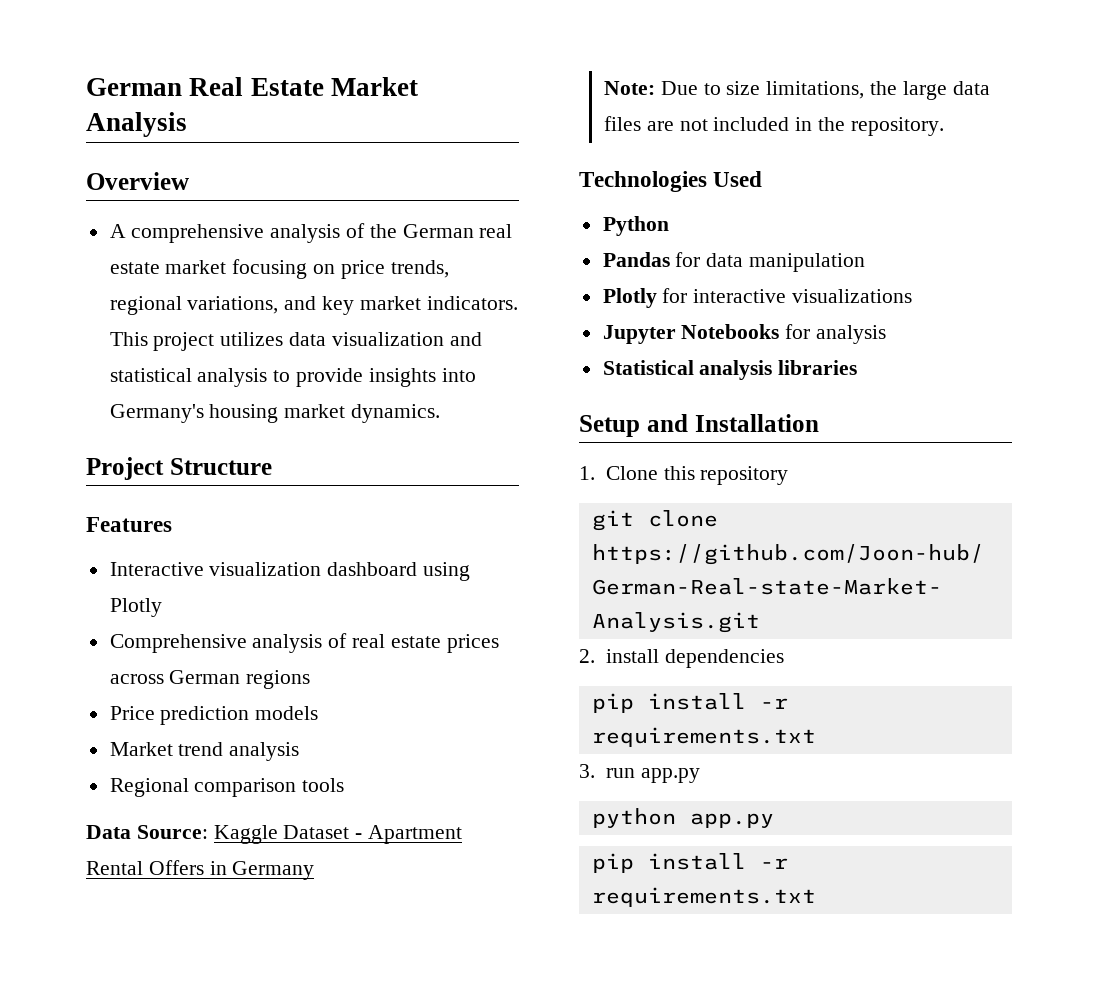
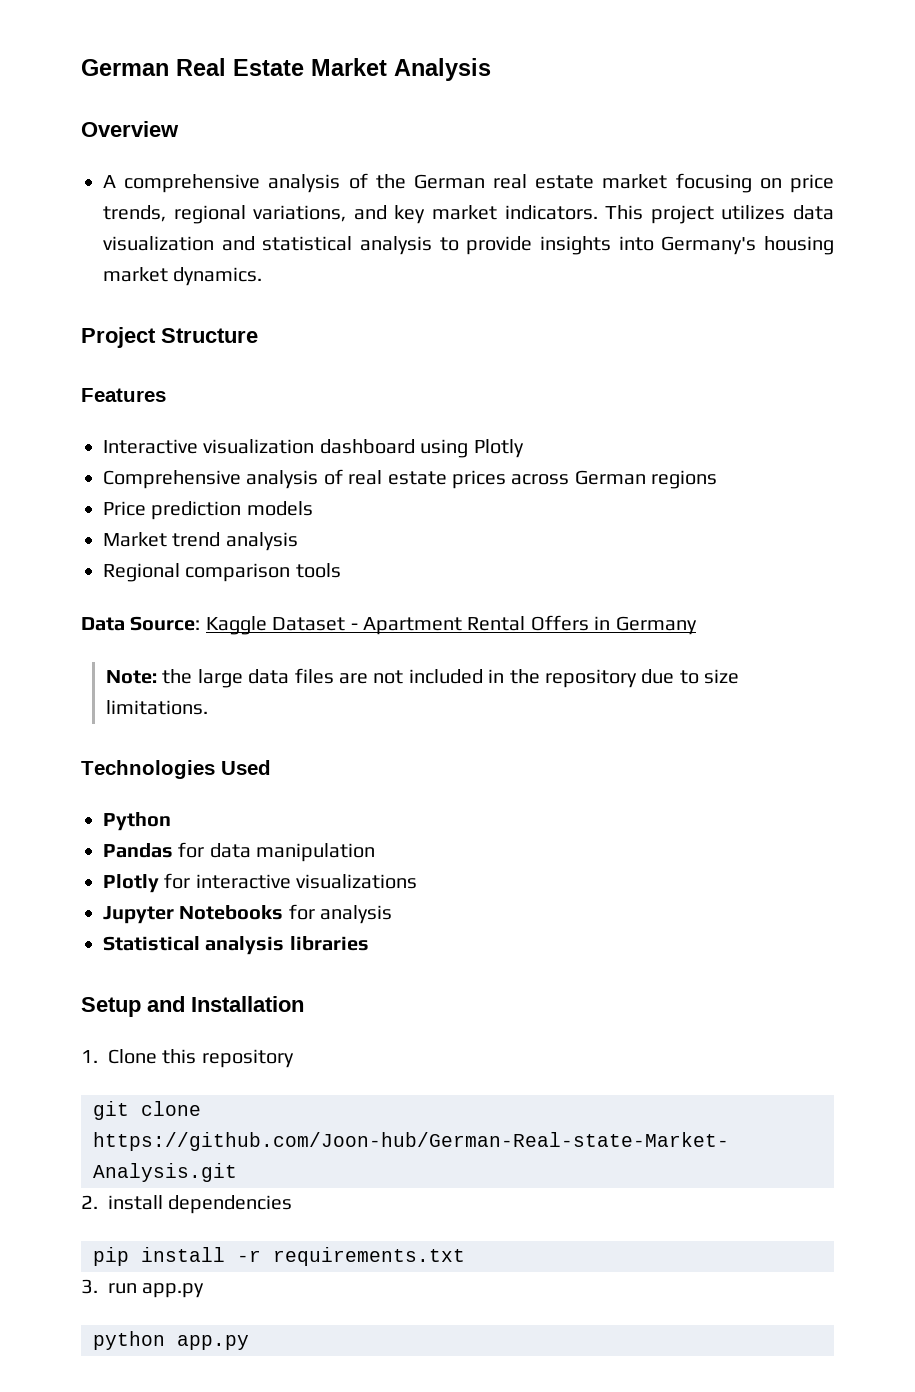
- Note: Due to size limitations, the large data files are not included in the repository.
+ Note: the large data files are not included in the repository due to size limitations.
  python app.py
- pip install -r requirements.txt

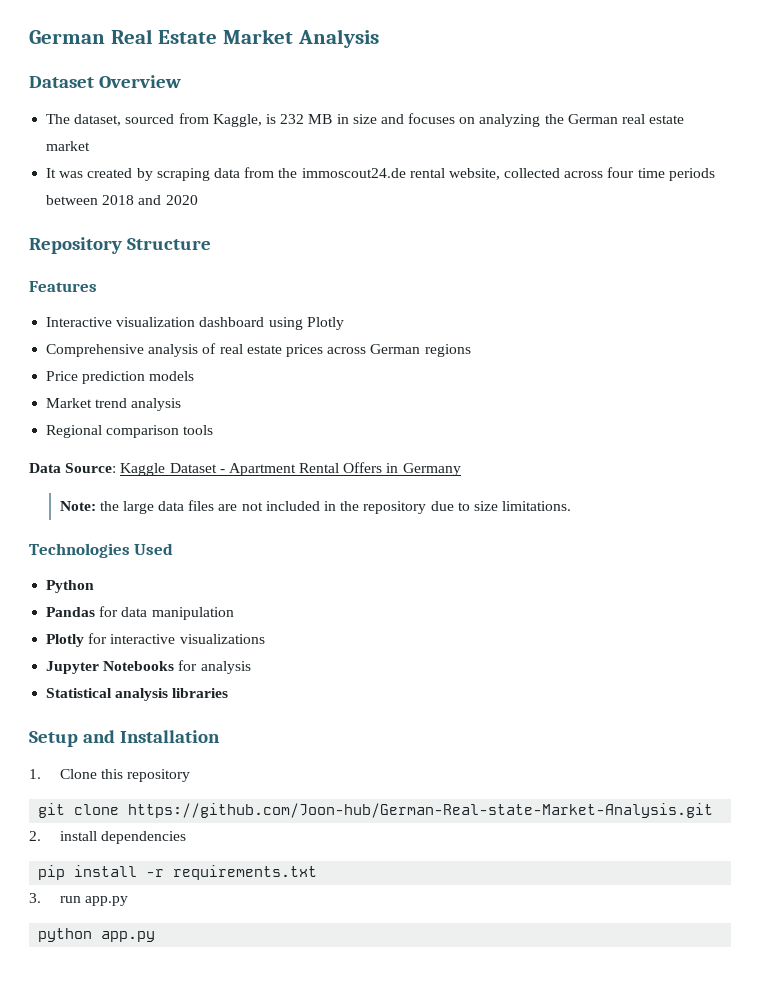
- Overview
+ Dataset Overview
- A comprehensive analysis of the German real estate market focusing on price trends, regional variations, and key market indicators. This project utilizes data visualization and statistical analysis to provide insights into Germany's housing market dynamics.
- Project Structure
+ The dataset, sourced from Kaggle, is 232 MB in size and focuses on analyzing the German real estate market
+ It was created by scraping data from the immoscout24.de rental website, collected across four time periods between 2018 and 2020
+ Repository Structure

